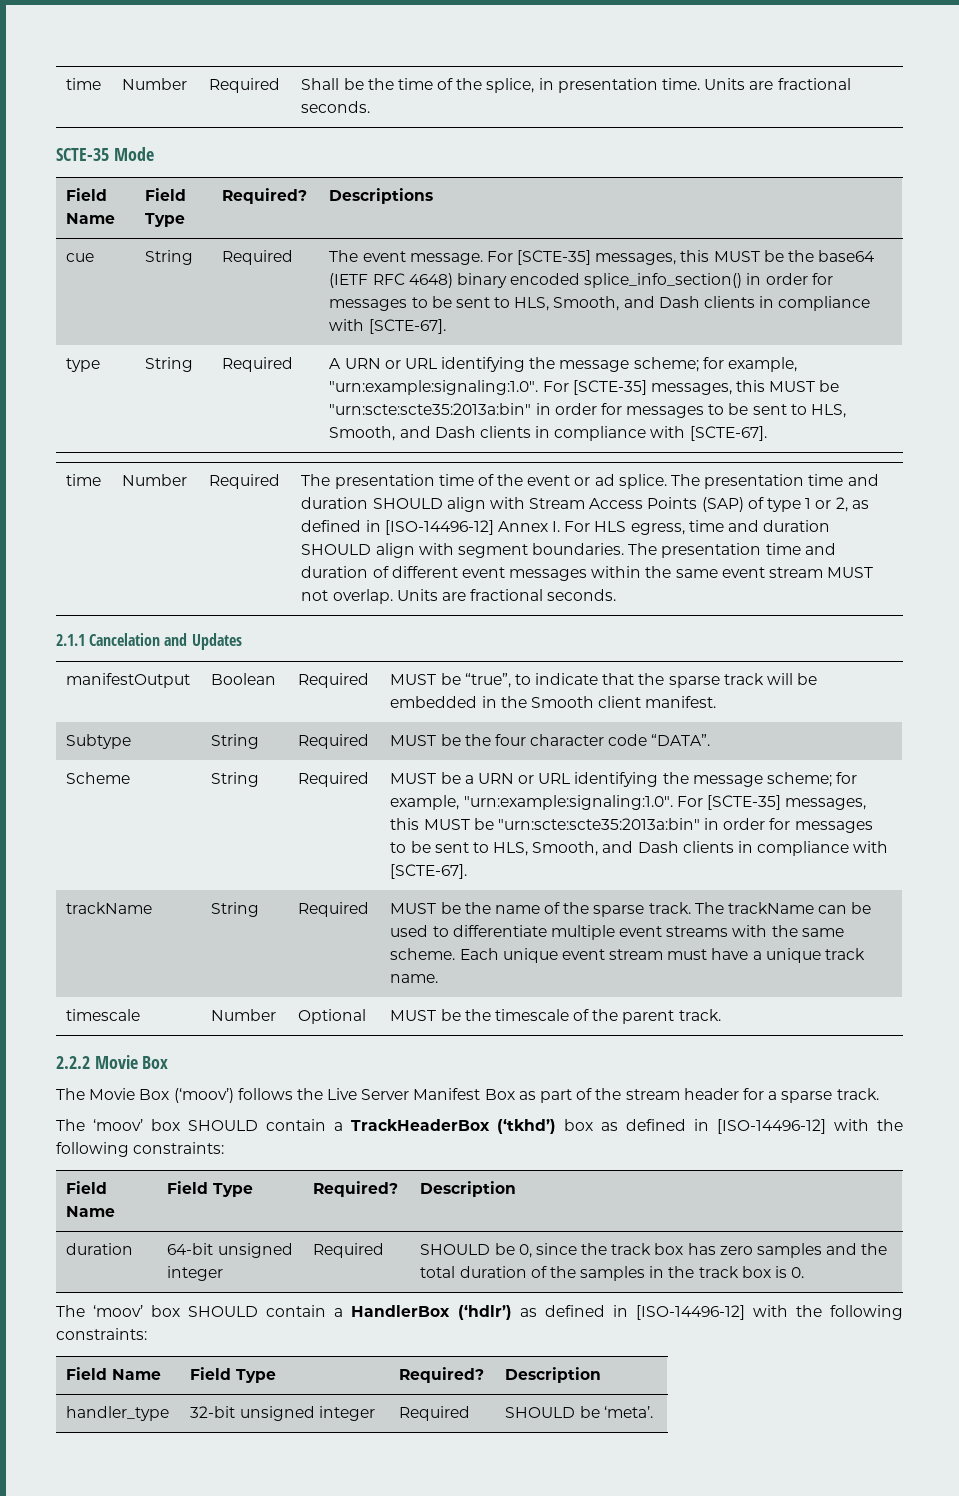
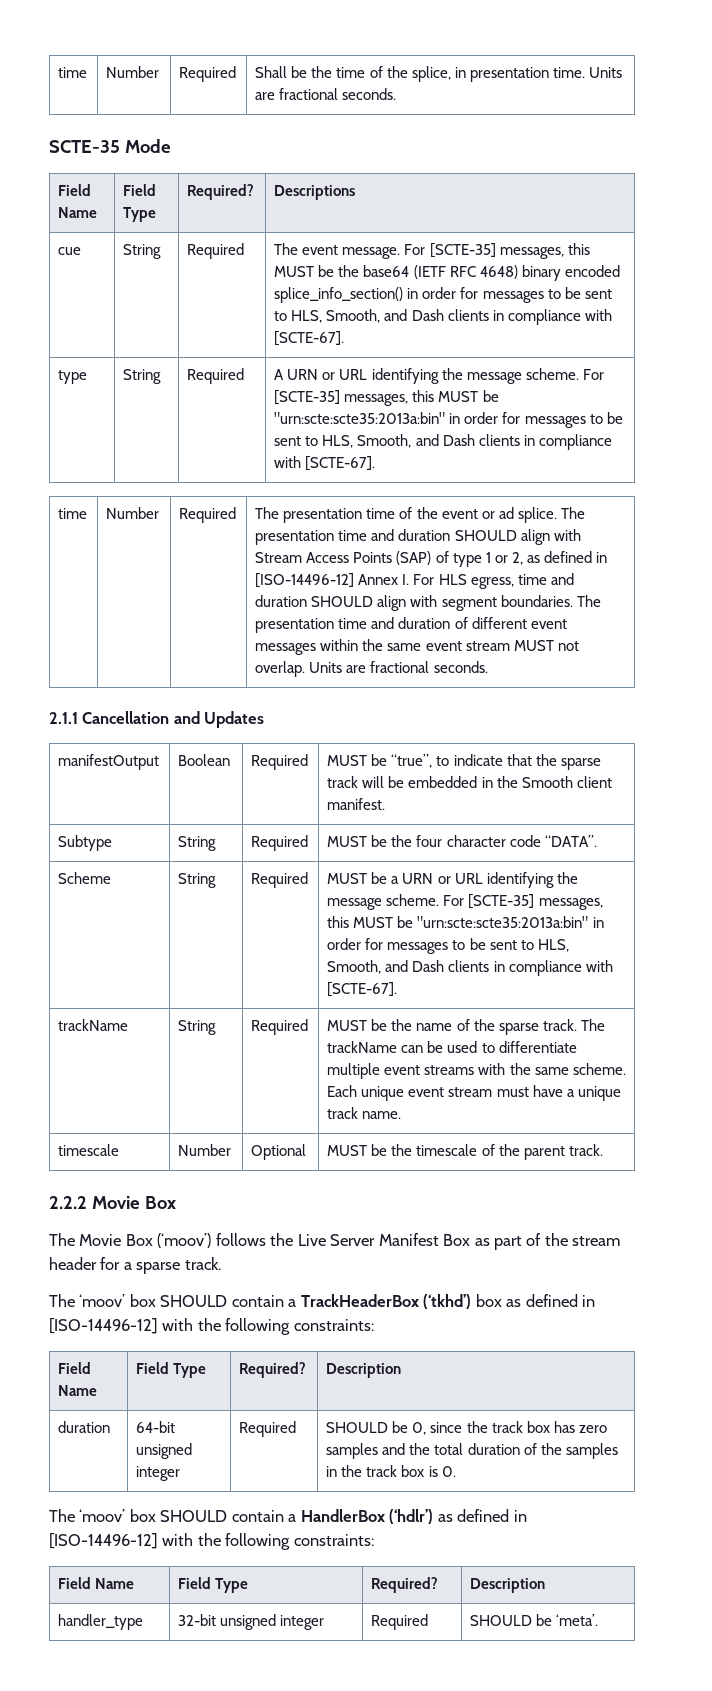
- type | String | Required | A URN or URL identifying the message scheme; for example, "urn:example:signaling:1.0". For [SCTE-35] messages, this MUST be "urn:scte:scte35:2013a:bin" in order for messages to be sent to HLS, Smooth, and Dash clients in compliance with [SCTE-67].
+ type | String | Required | A URN or URL identifying the message scheme. For [SCTE-35] messages, this MUST be "urn:scte:scte35:2013a:bin" in order for messages to be sent to HLS, Smooth, and Dash clients in compliance with [SCTE-67].
- 2.1.1 Cancelation and Updates
+ 2.1.1 Cancellation and Updates
- Scheme | String | Required | MUST be a URN or URL identifying the message scheme; for example, "urn:example:signaling:1.0". For [SCTE-35] messages, this MUST be "urn:scte:scte35:2013a:bin" in order for messages to be sent to HLS, Smooth, and Dash clients in compliance with [SCTE-67].
+ Scheme | String | Required | MUST be a URN or URL identifying the message scheme. For [SCTE-35] messages, this MUST be "urn:scte:scte35:2013a:bin" in order for messages to be sent to HLS, Smooth, and Dash clients in compliance with [SCTE-67].

